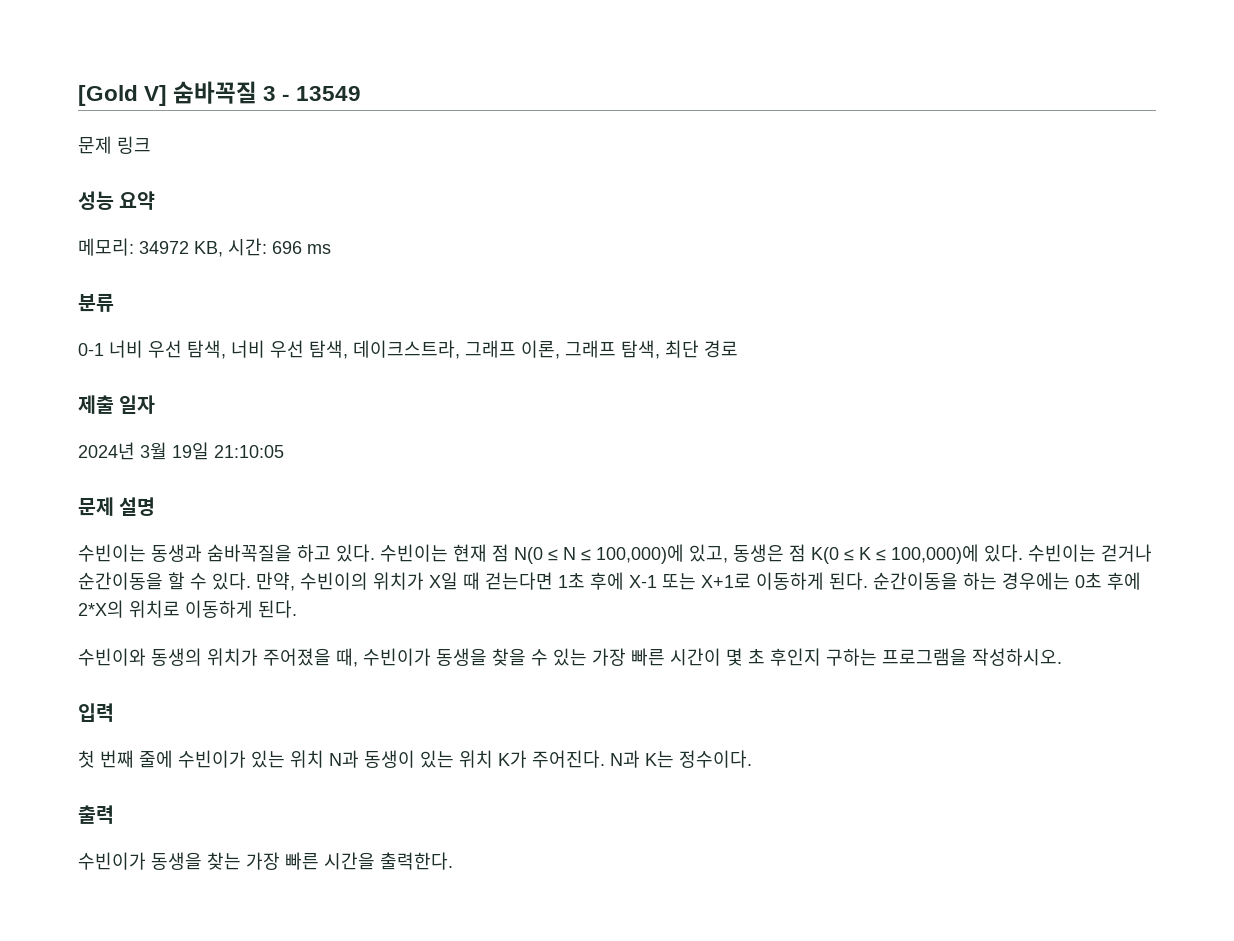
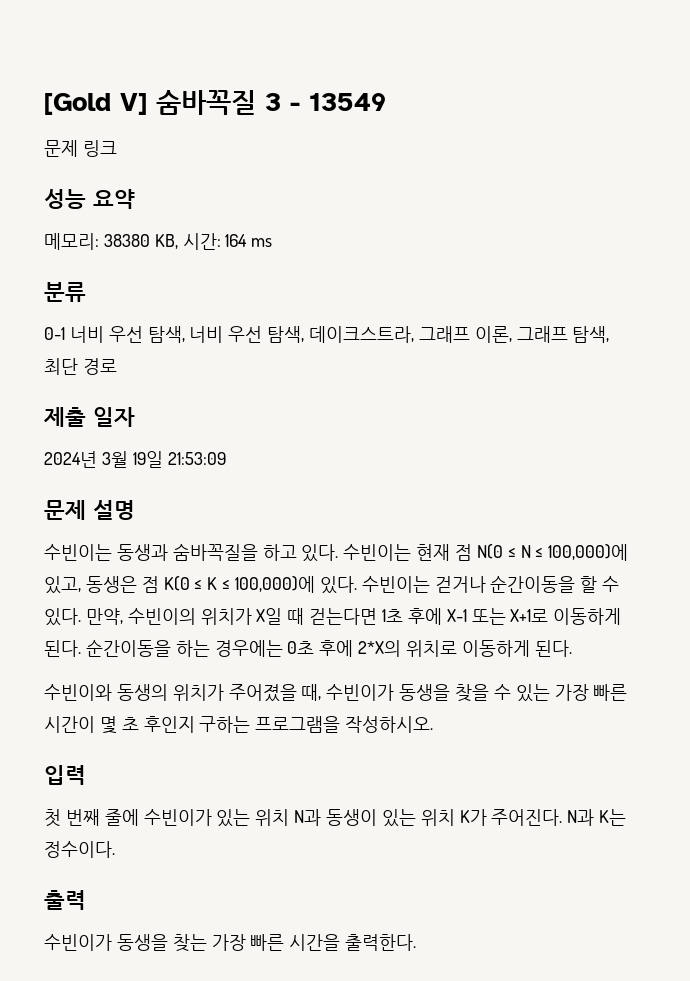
- 메모리: 34972 KB, 시간: 696 ms
+ 메모리: 38380 KB, 시간: 164 ms
- 2024년 3월 19일 21:10:05
+ 2024년 3월 19일 21:53:09

